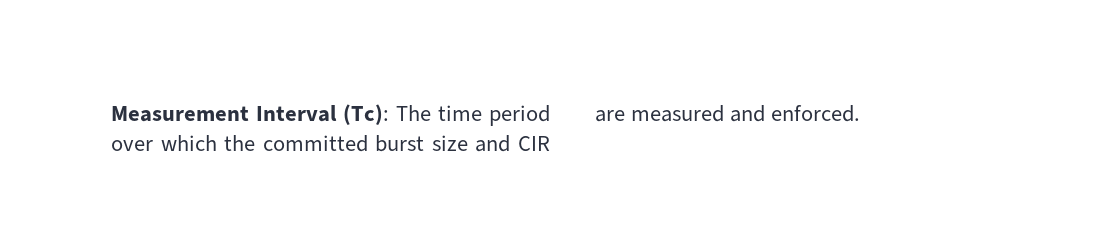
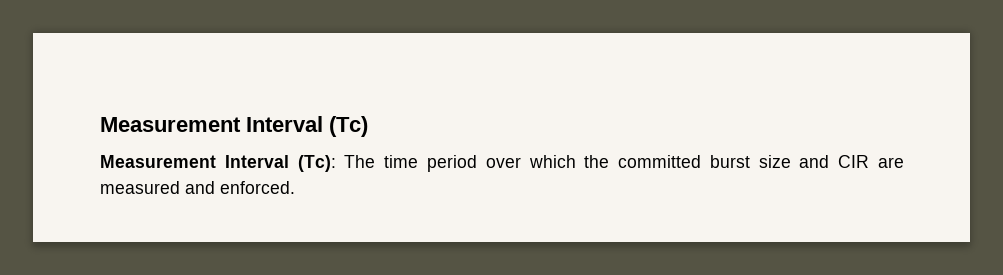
+ Measurement Interval (Tc)

